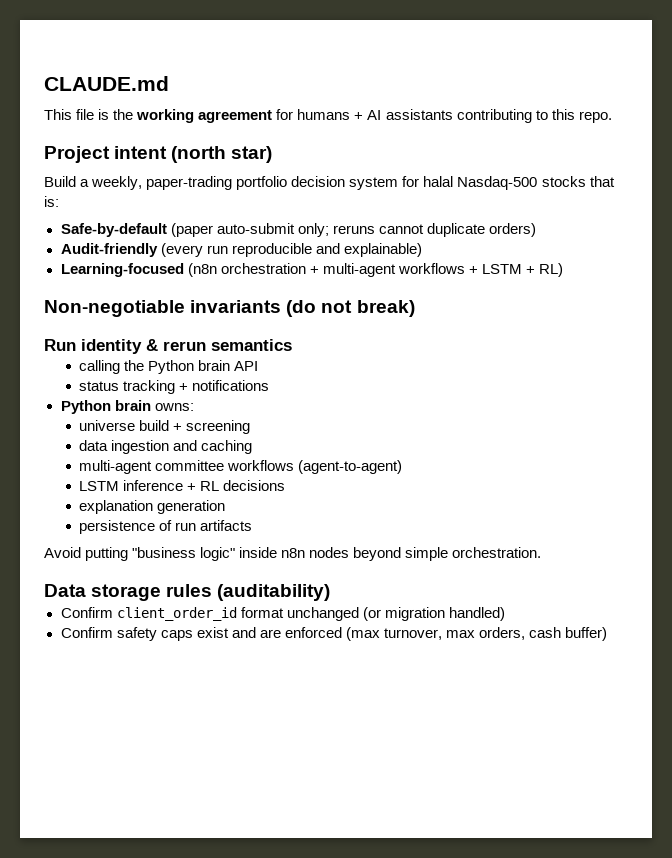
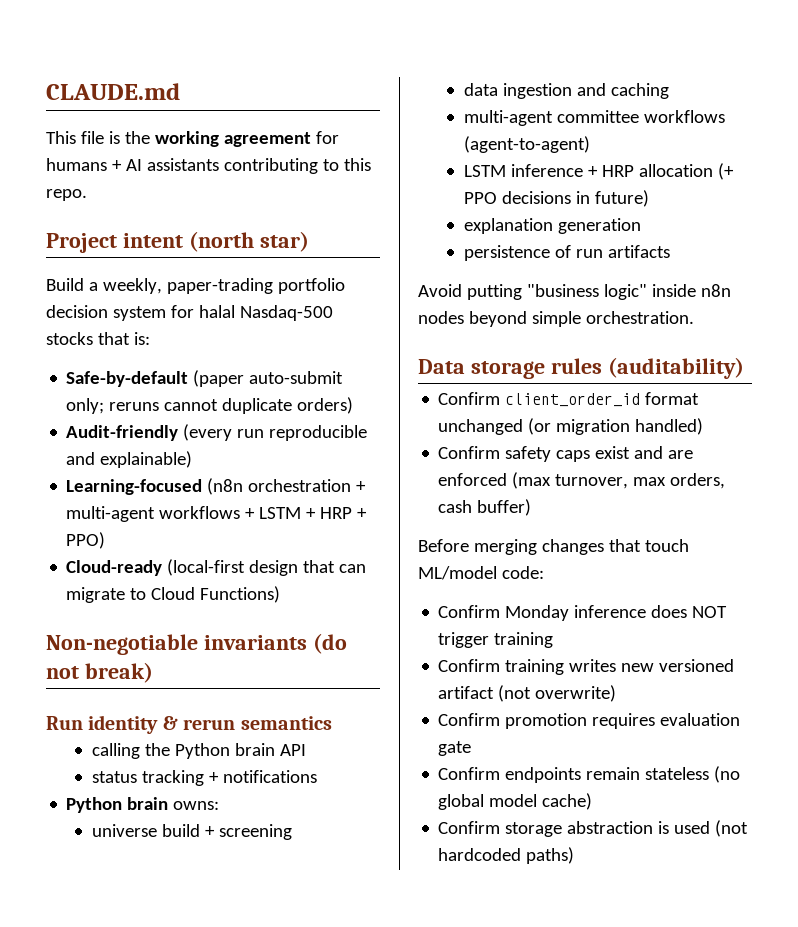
- Learning-focused (n8n orchestration + multi-agent workflows + LSTM + RL)
+ Learning-focused (n8n orchestration + multi-agent workflows + LSTM + HRP + PPO)
+ Cloud-ready (local-first design that can migrate to Cloud Functions)
- LSTM inference + RL decisions
+ LSTM inference + HRP allocation (+ PPO decisions in future)
+ Before merging changes that touch ML/model code:
+ Confirm Monday inference does NOT trigger training
+ Confirm training writes new versioned artifact (not overwrite)
+ Confirm promotion requires evaluation gate
+ Confirm endpoints remain stateless (no global model cache)
+ Confirm storage abstraction is used (not hardcoded paths)

